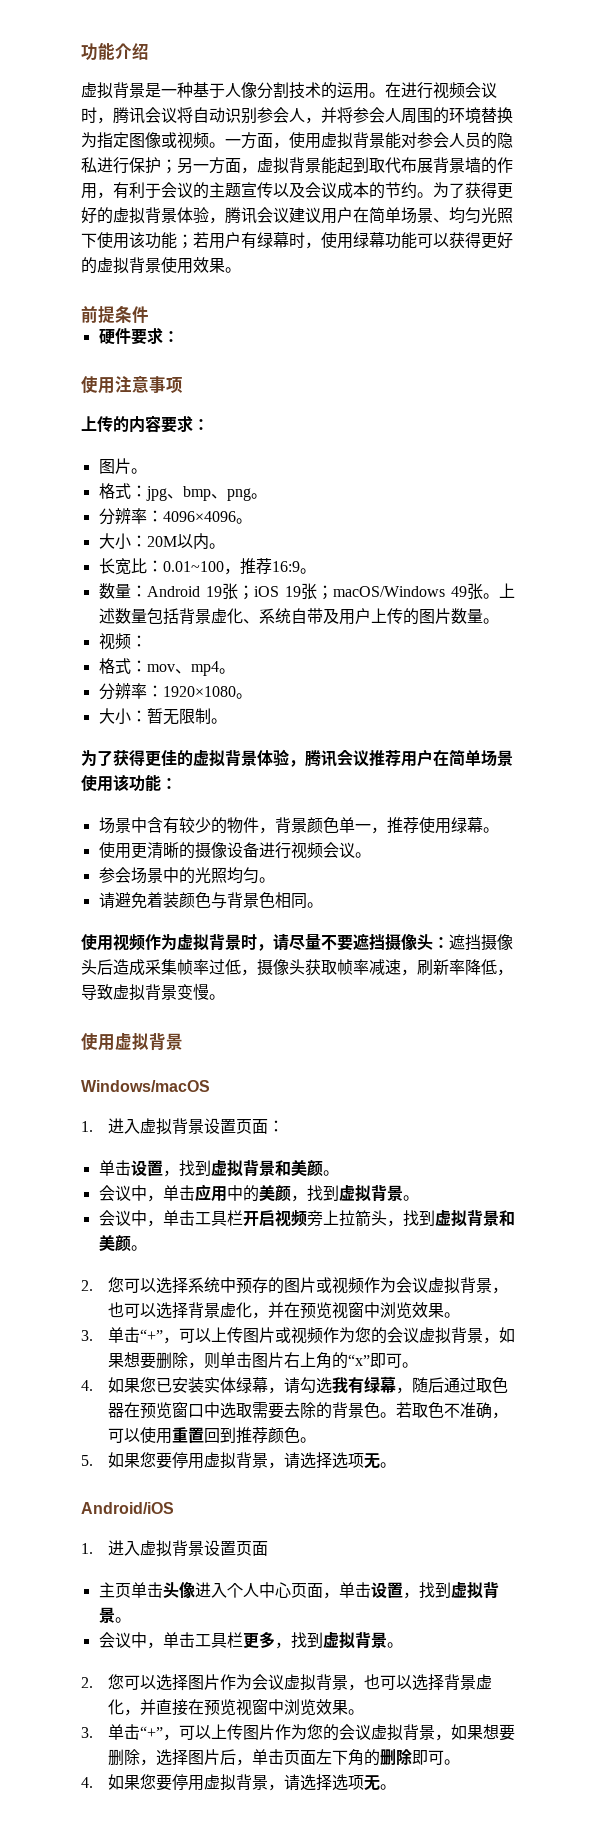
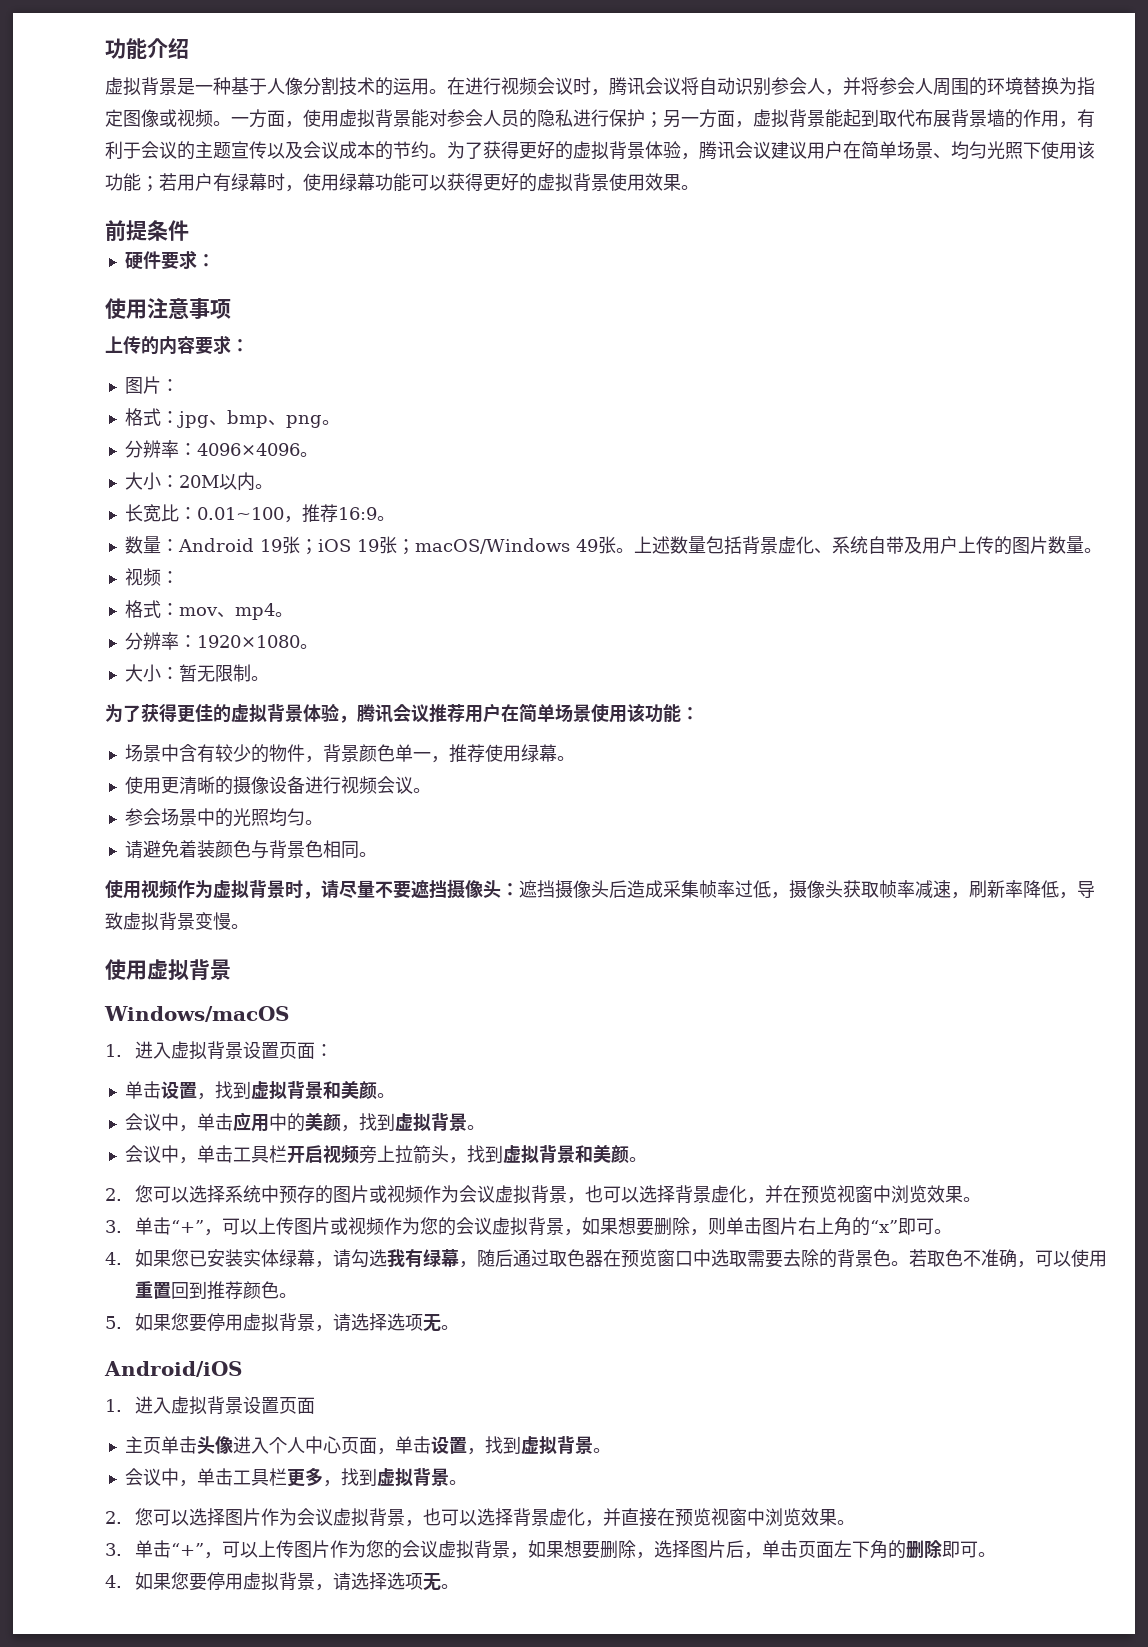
- 图片。
+ 图片：

